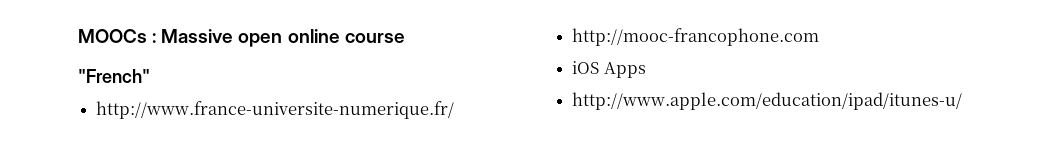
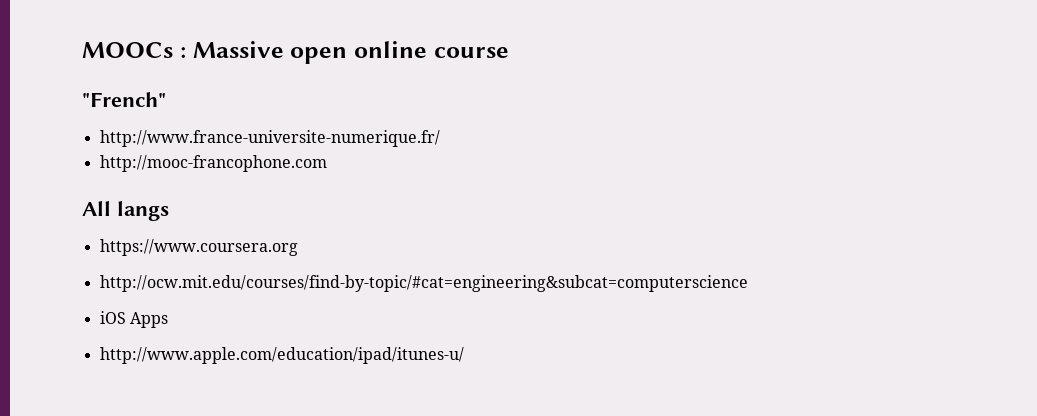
+ All langs
+ https://www.coursera.org
+ http://ocw.mit.edu/courses/find-by-topic/#cat=engineering&subcat=computerscience

